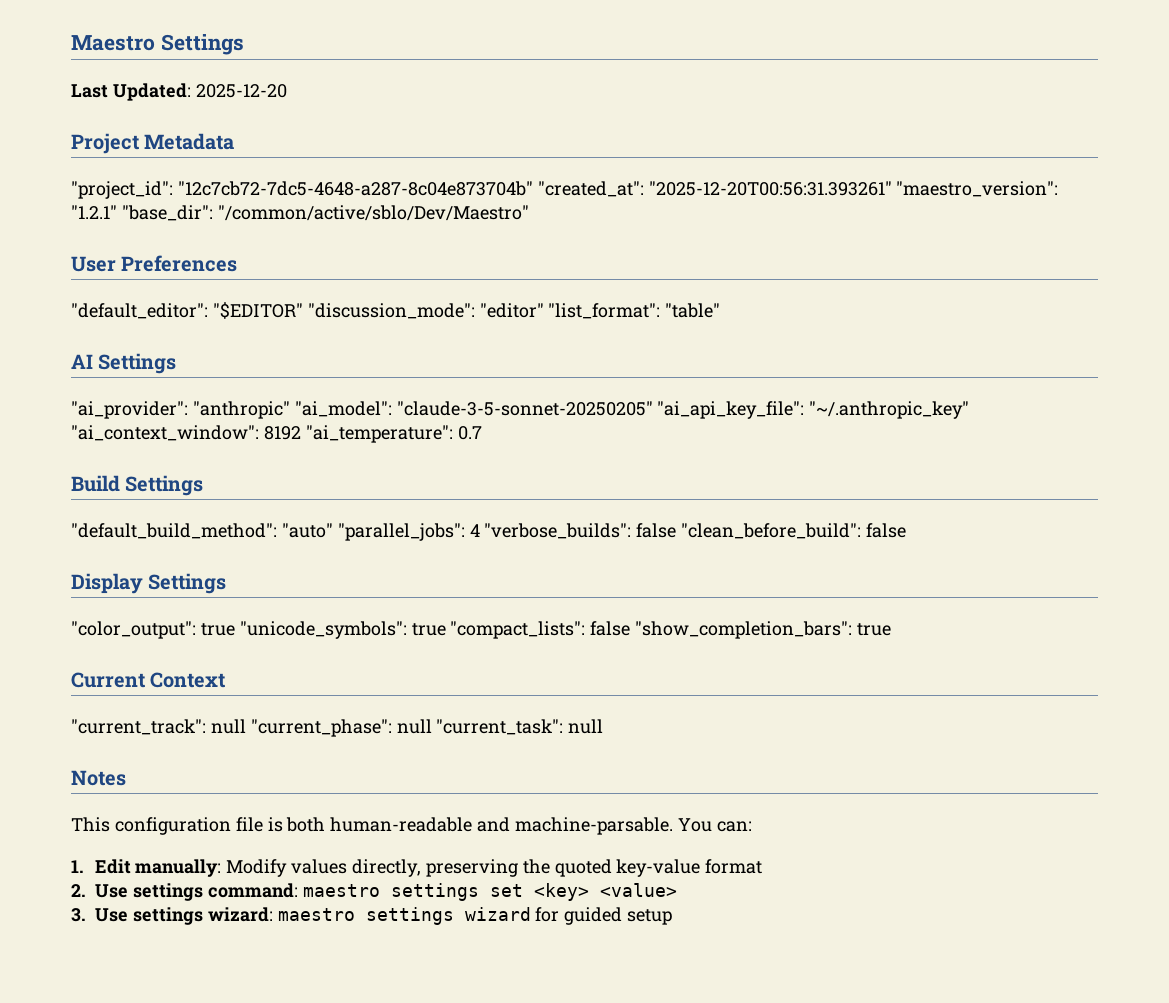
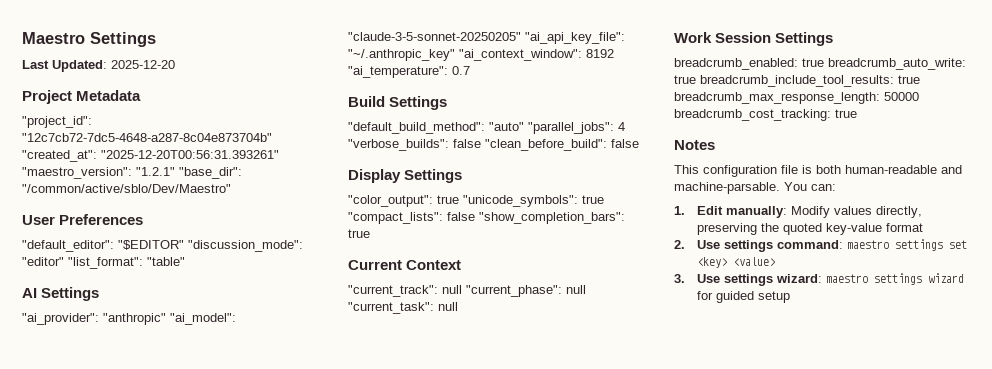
+ Work Session Settings
+ breadcrumb_enabled: true breadcrumb_auto_write: true breadcrumb_include_tool_results: true breadcrumb_max_response_length: 50000 breadcrumb_cost_tracking: true

